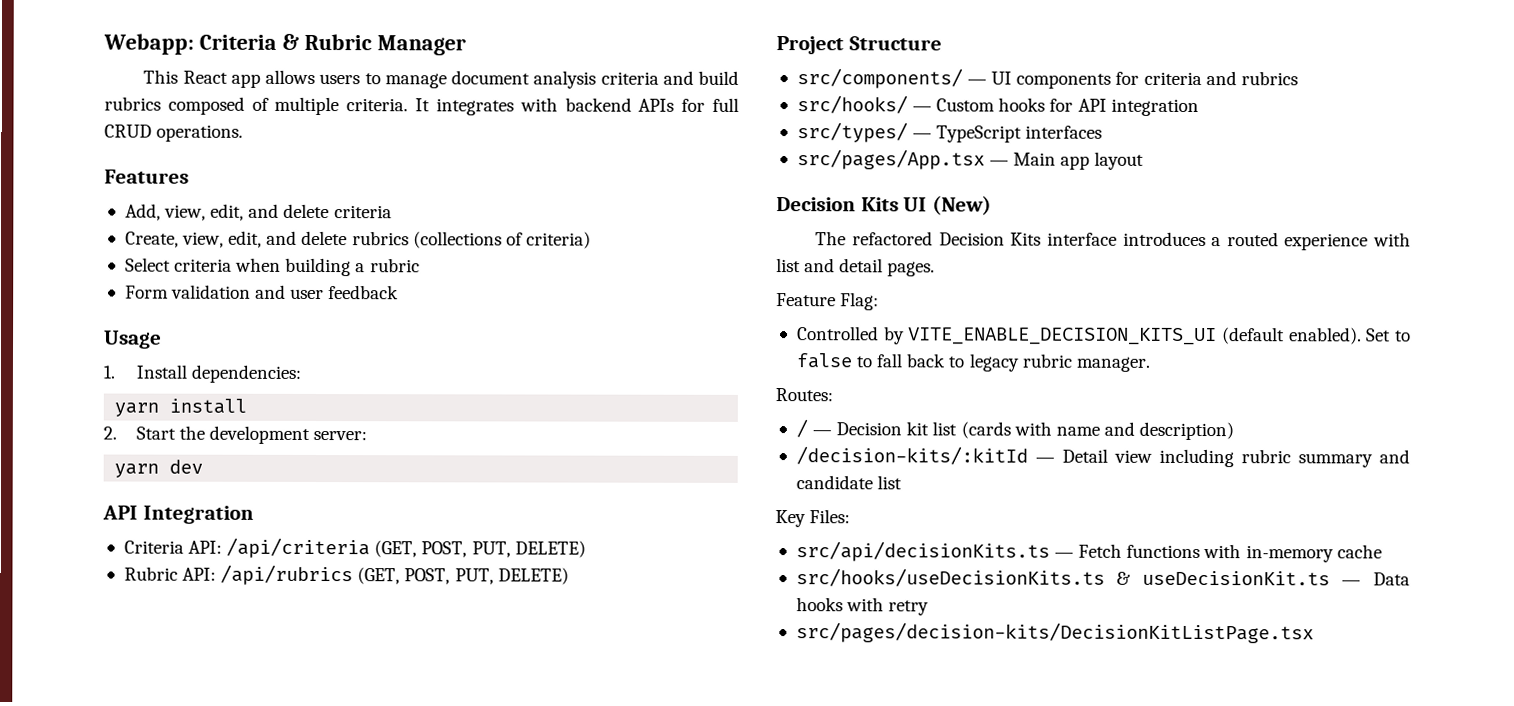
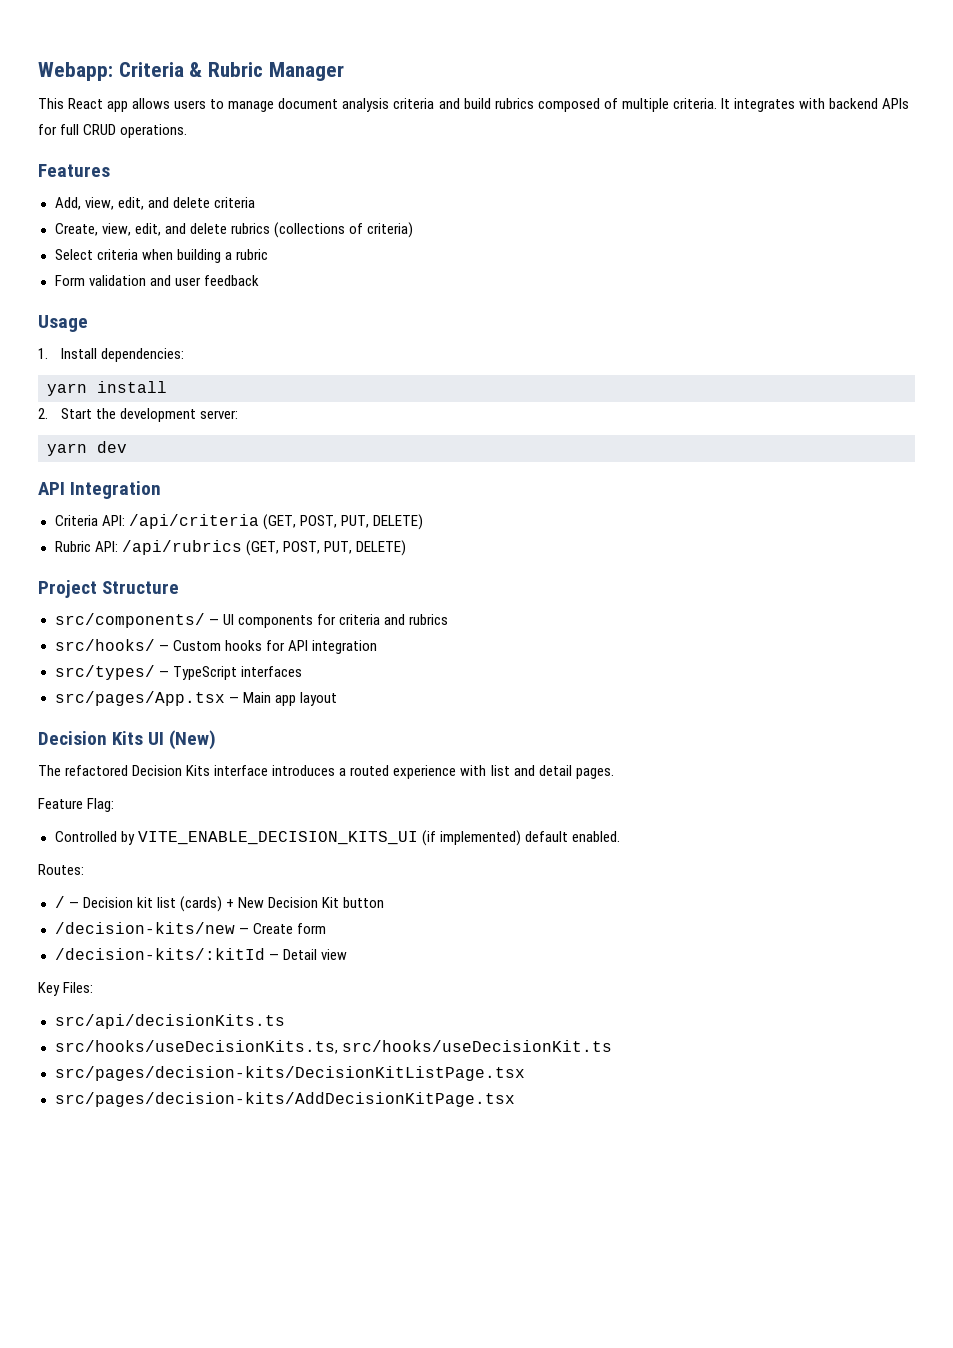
- Controlled by VITE_ENABLE_DECISION_KITS_UI (default enabled). Set to false to fall back to legacy rubric manager.
+ Controlled by VITE_ENABLE_DECISION_KITS_UI (if implemented) default enabled.
- / — Decision kit list (cards with name and description)
- /decision-kits/:kitId — Detail view including rubric summary and candidate list
+ / — Decision kit list (cards) + New Decision Kit button
+ /decision-kits/new — Create form
+ /decision-kits/:kitId — Detail view
  Key Files:
- src/api/decisionKits.ts — Fetch functions with in-memory cache
- src/hooks/useDecisionKits.ts & useDecisionKit.ts — Data hooks with retry
+ src/api/decisionKits.ts
+ src/hooks/useDecisionKits.ts, src/hooks/useDecisionKit.ts
+ src/pages/decision-kits/AddDecisionKitPage.tsx

